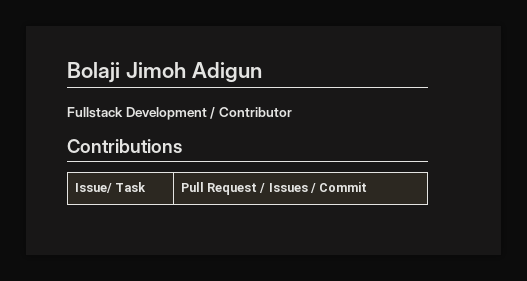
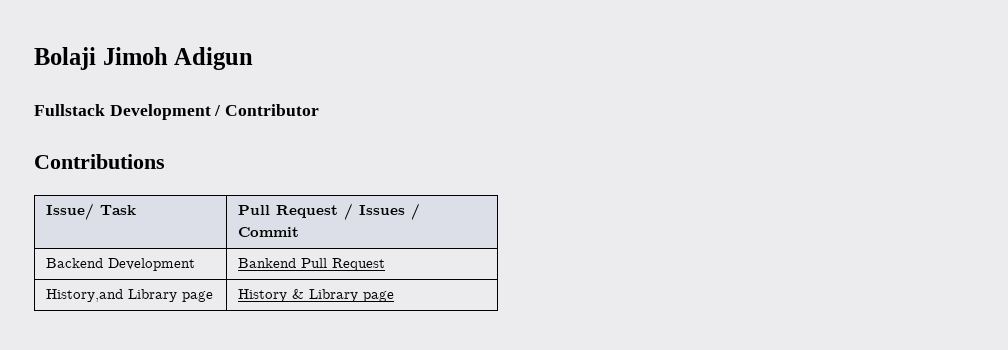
+ Backend Development | Bankend Pull Request
+ History,and Library page | History & Library page

